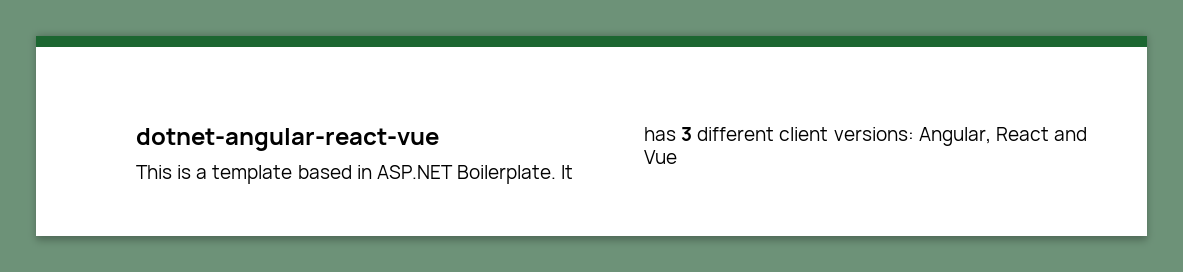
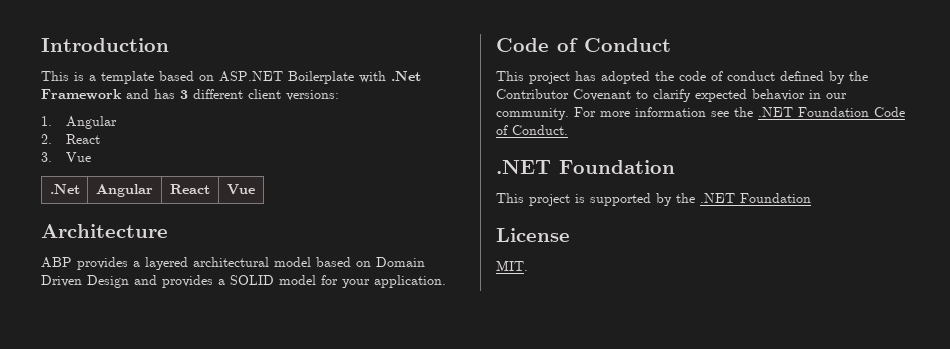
- dotnet-angular-react-vue
+ Introduction
- This is a template based in ASP.NET Boilerplate. It has 3 different client versions: Angular, React and Vue
+ This is a template based on ASP.NET Boilerplate with .Net Framework and has 3 different client versions:
+ 1. Angular
+ 2. React
+ 3. Vue
+ .Net | Angular | React | Vue
+ Architecture
+ ABP provides a layered architectural model based on Domain Driven Design and provides a SOLID model for your application.
+ Code of Conduct
+ This project has adopted the code of conduct defined by the Contributor Covenant to clarify expected behavior in our community. For more information see the .NET Foundation Code of Conduct.
+ .NET Foundation
+ This project is supported by the .NET Foundation
+ License
+ MIT.

